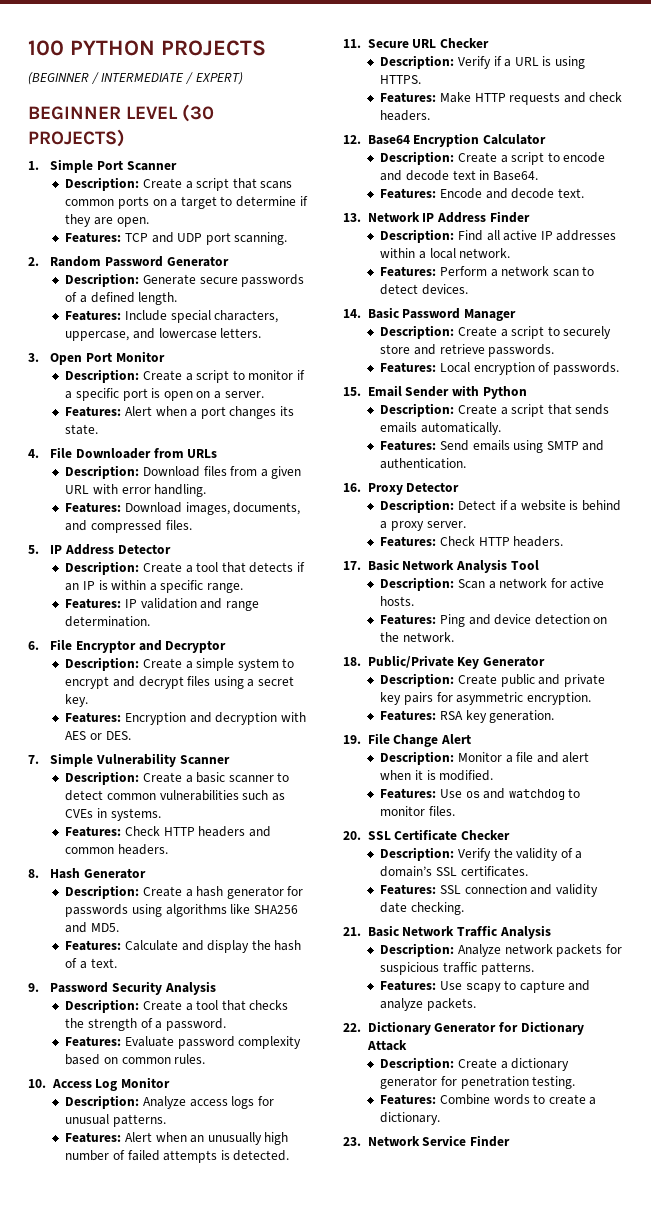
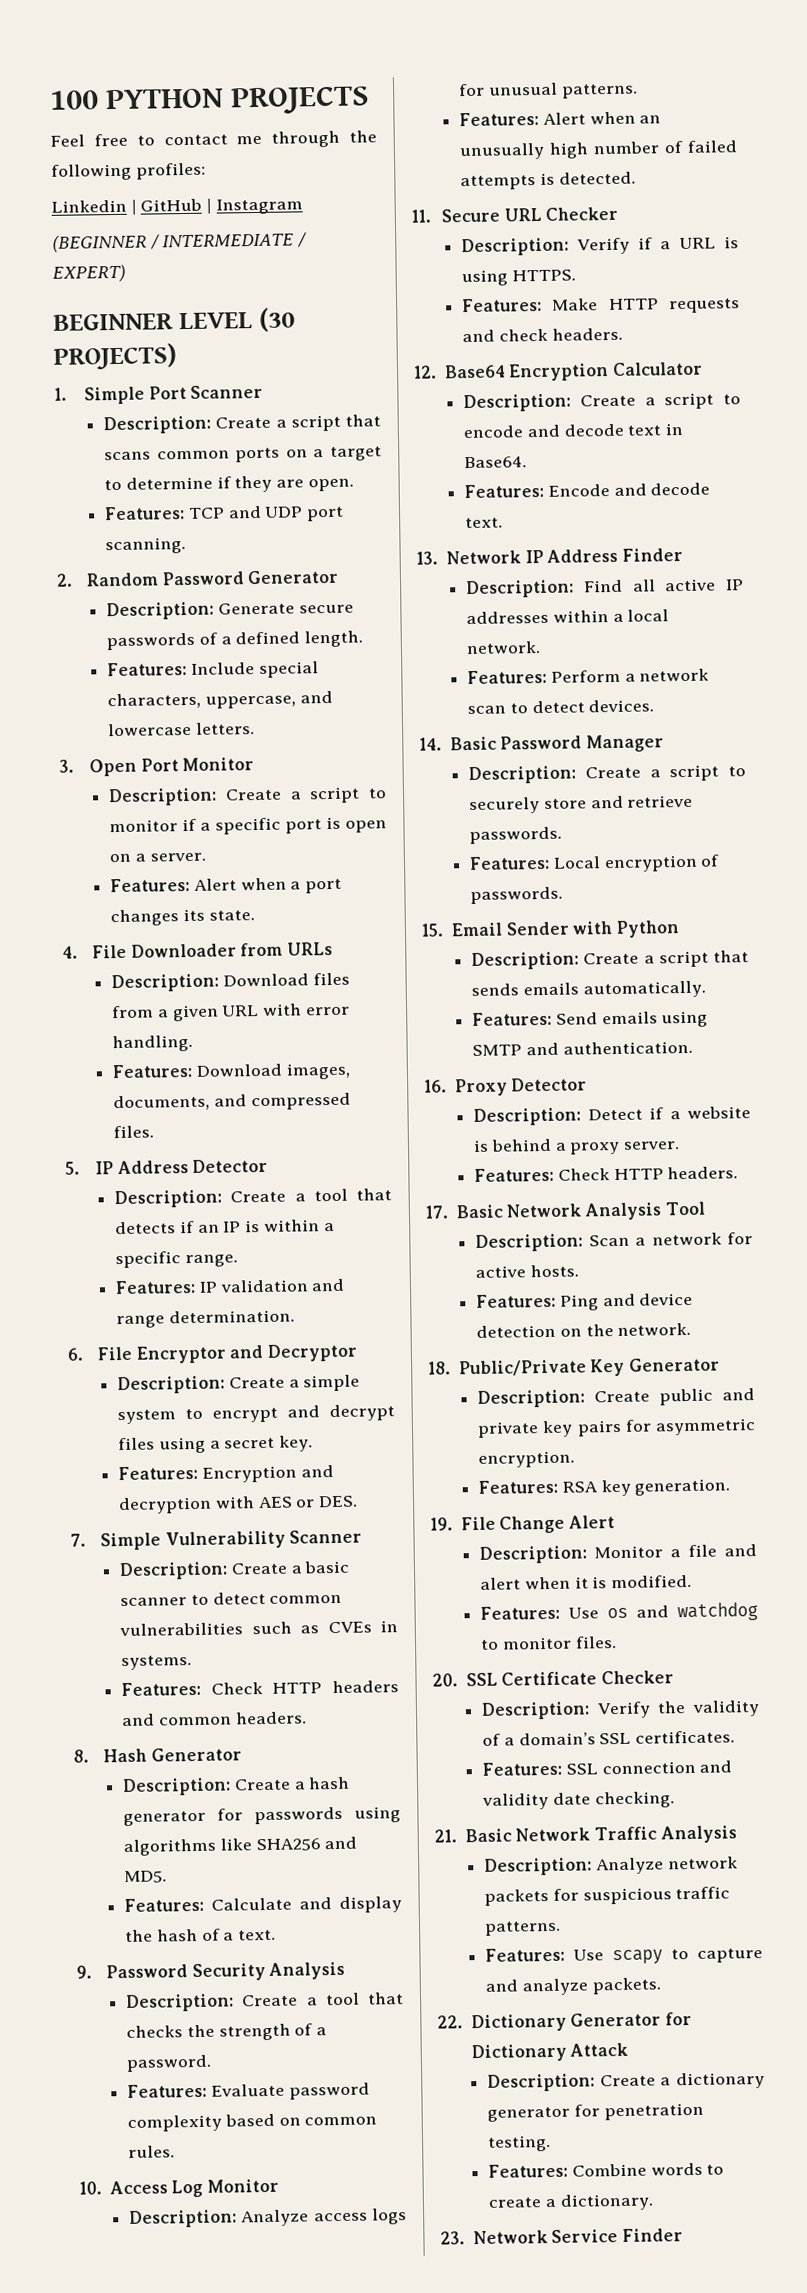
+ Feel free to contact me through the following profiles:
+ Linkedin | GitHub | Instagram

